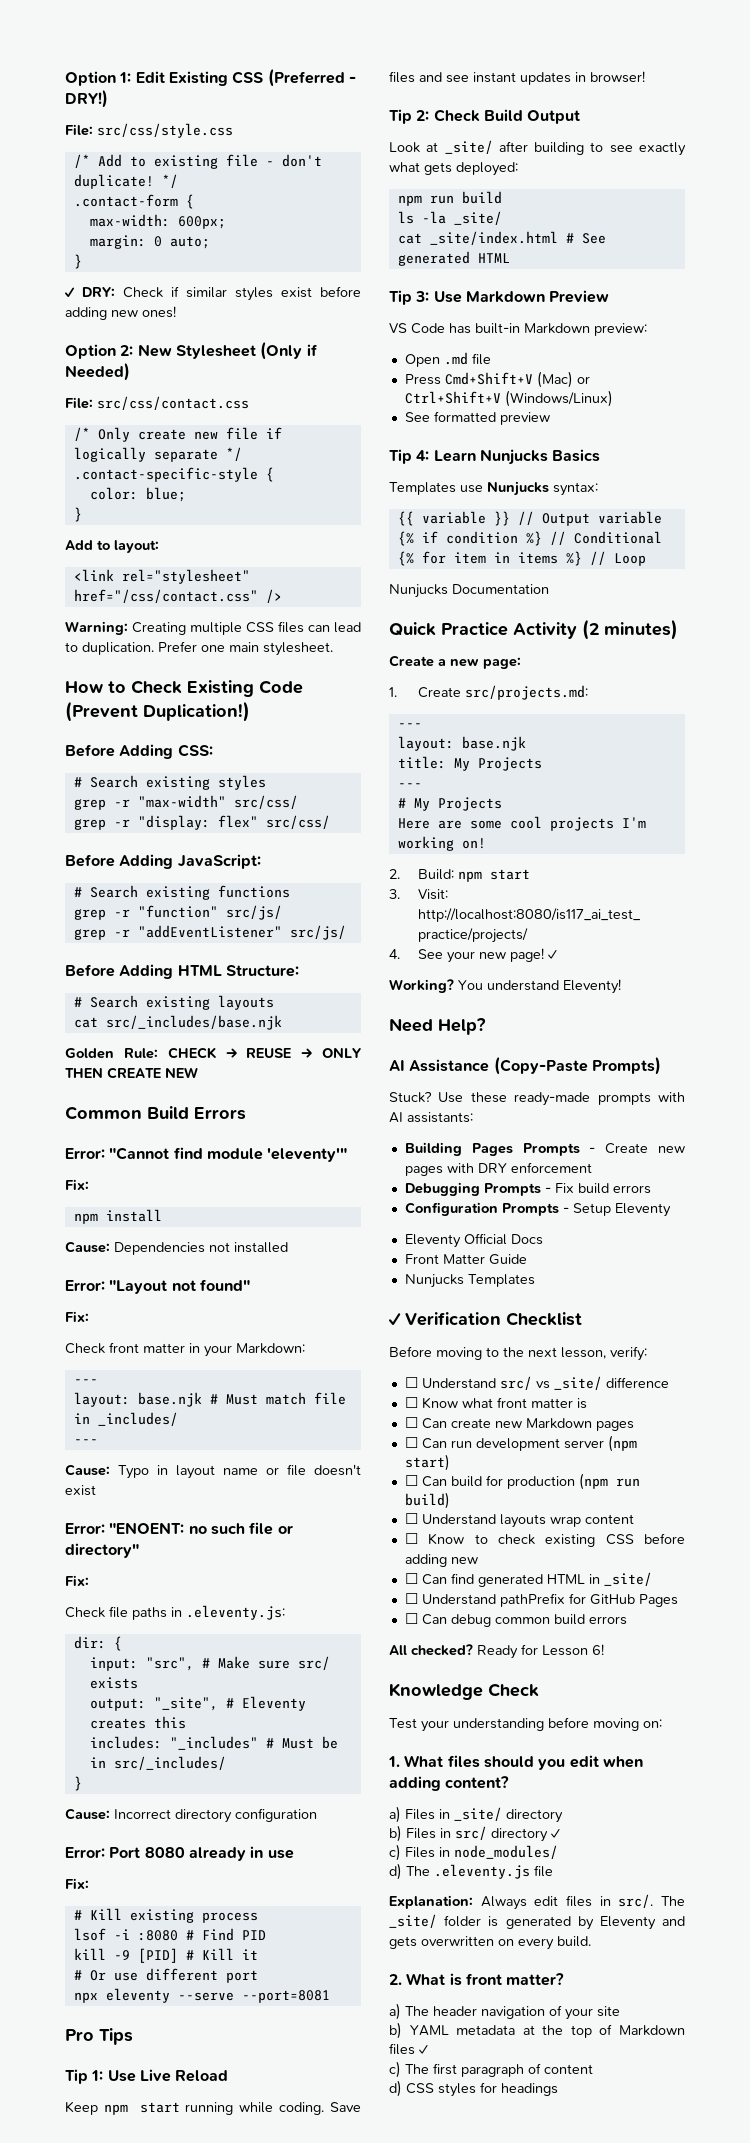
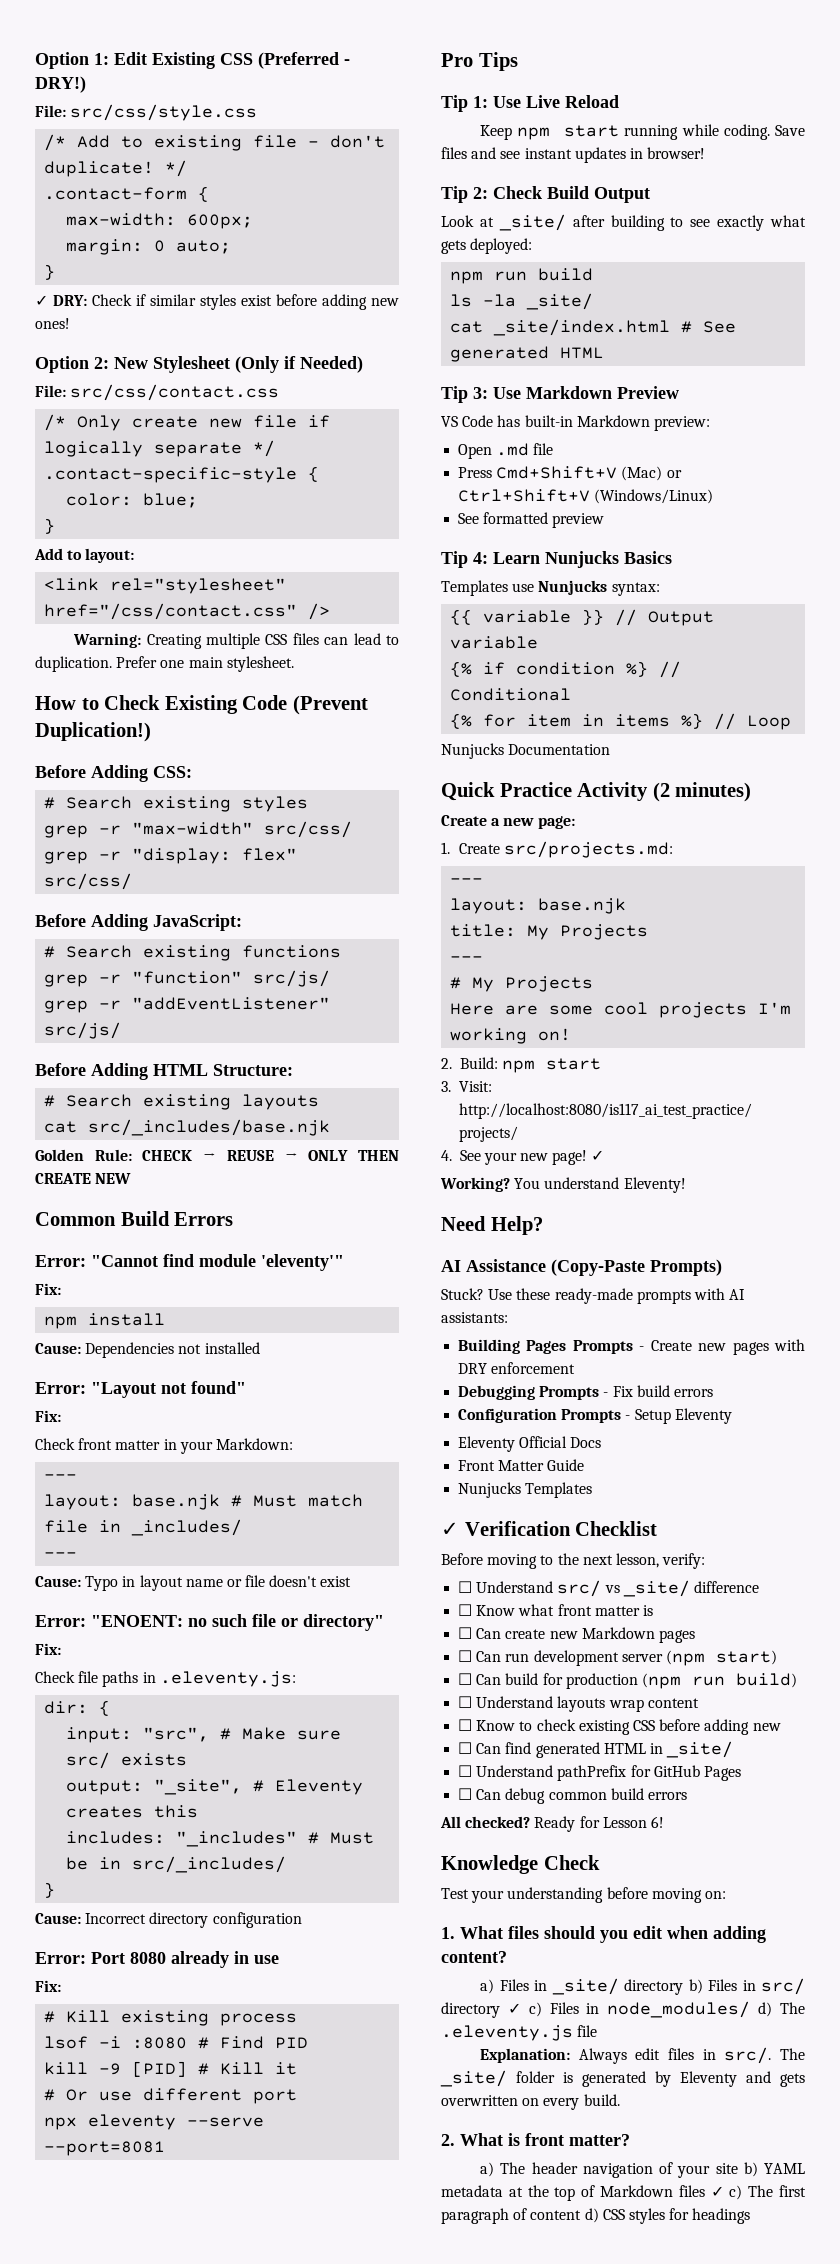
- a) Files in _site/ directory
- b) Files in src/ directory ✓
- c) Files in node_modules/
- d) The .eleventy.js file
+ a) Files in _site/ directory b) Files in src/ directory ✓ c) Files in node_modules/ d) The .eleventy.js file
- a) The header navigation of your site
- b) YAML metadata at the top of Markdown files ✓
- c) The first paragraph of content
- d) CSS styles for headings
+ a) The header navigation of your site b) YAML metadata at the top of Markdown files ✓ c) The first paragraph of content d) CSS styles for headings

